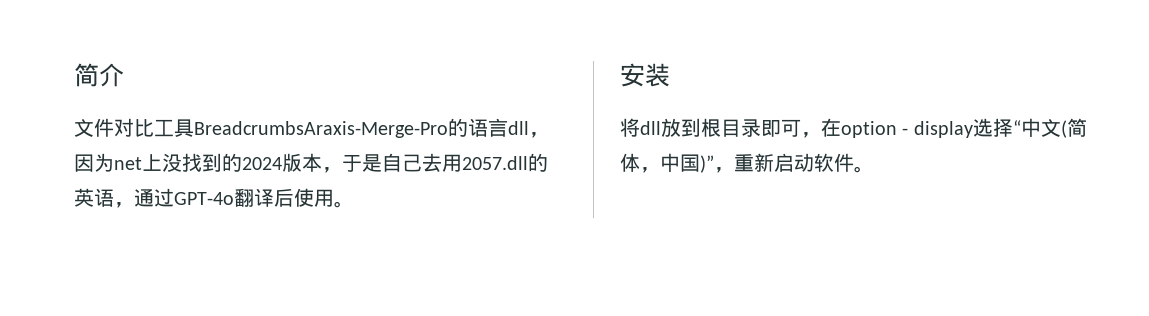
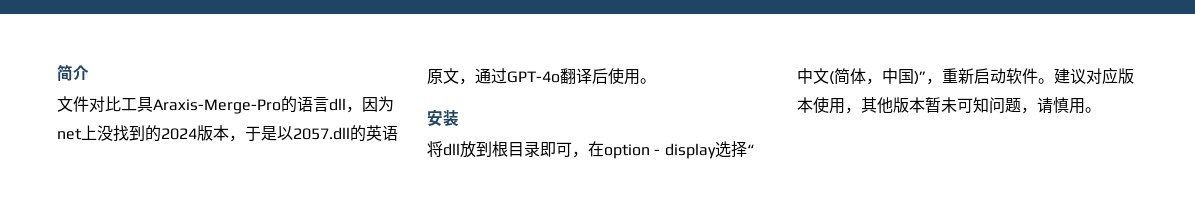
- 文件对比工具BreadcrumbsAraxis-Merge-Pro的语言dll，因为net上没找到的2024版本，于是自己去用2057.dll的英语，通过GPT-4o翻译后使用。
+ 文件对比工具Araxis-Merge-Pro的语言dll，因为net上没找到的2024版本，于是以2057.dll的英语原文，通过GPT-4o翻译后使用。
+ 建议对应版本使用，其他版本暂未可知问题，请慎用。

